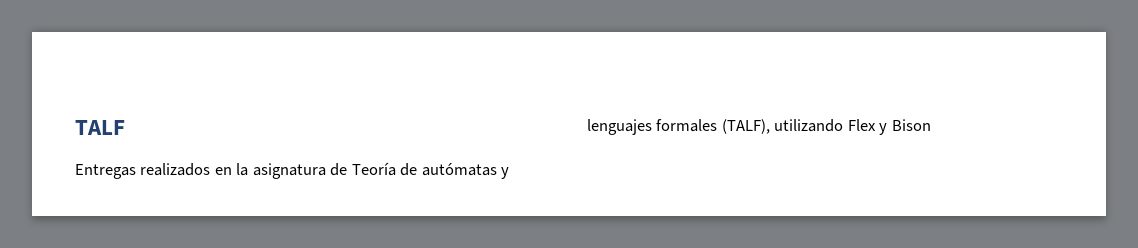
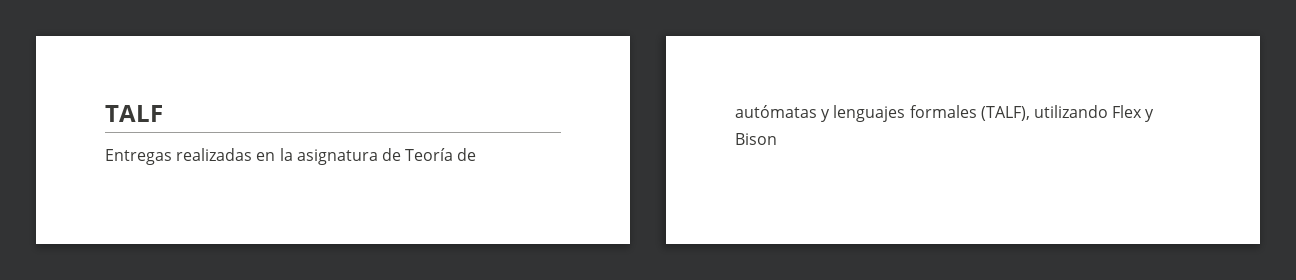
- Entregas realizados en la asignatura de Teoría de autómatas y lenguajes formales (TALF), utilizando Flex y Bison
+ Entregas realizadas en la asignatura de Teoría de autómatas y lenguajes formales (TALF), utilizando Flex y Bison

